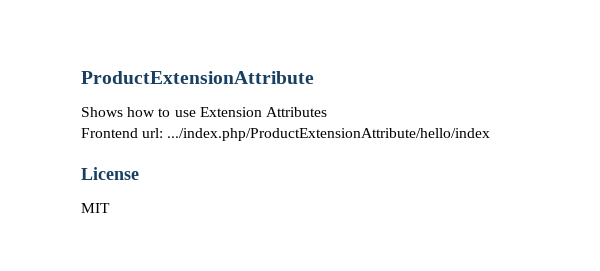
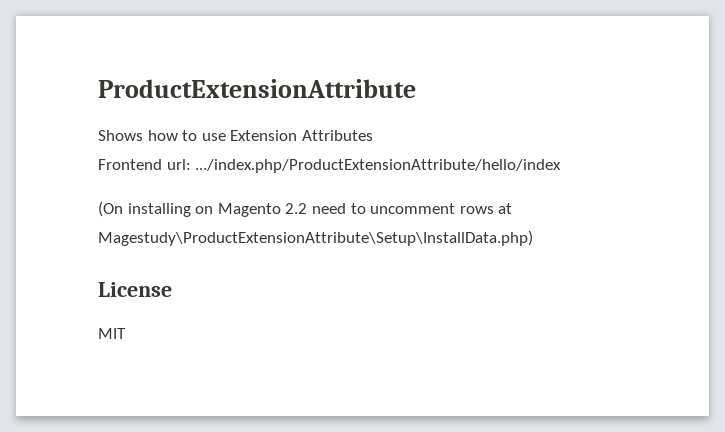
+ (On installing on Magento 2.2 need to uncomment rows at Magestudy\ProductExtensionAttribute\Setup\InstallData.php)

